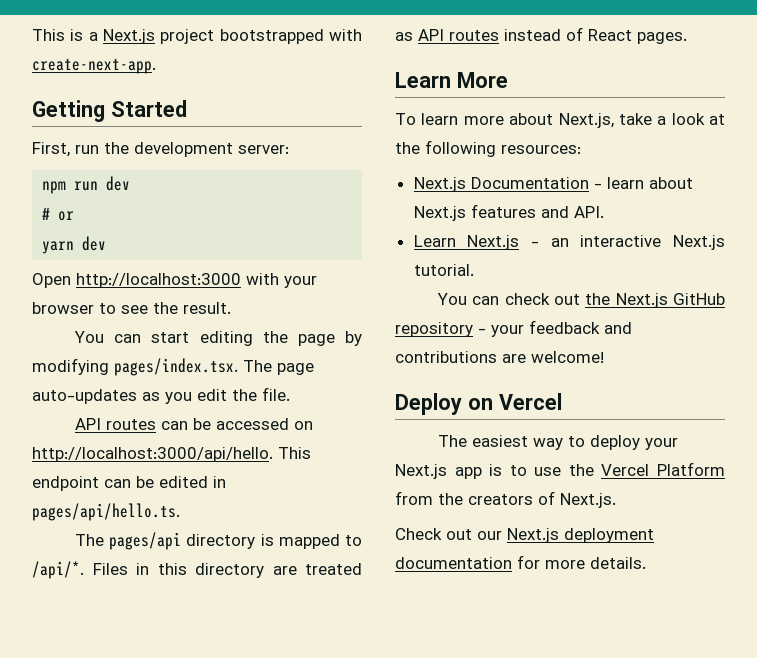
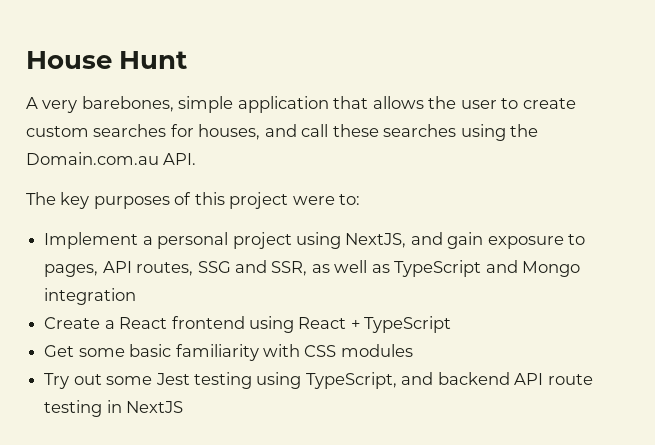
- This is a Next.js project bootstrapped with create-next-app.
- Getting Started
- First, run the development server:
- npm run dev
- # or
- yarn dev
- Open http://localhost:3000 with your browser to see the result.
- You can start editing the page by modifying pages/index.tsx. The page auto-updates as you edit the file.
- API routes can be accessed on http://localhost:3000/api/hello. This endpoint can be edited in pages/api/hello.ts.
- The pages/api directory is mapped to /api/*. Files in this directory are treated as API routes instead of React pages.
- Learn More
- To learn more about Next.js, take a look at the following resources:
- Next.js Documentation - learn about Next.js features and API.
- Learn Next.js - an interactive Next.js tutorial.
- You can check out the Next.js GitHub repository - your feedback and contributions are welcome!
- Deploy on Vercel
- The easiest way to deploy your Next.js app is to use the Vercel Platform from the creators of Next.js.
- Check out our Next.js deployment documentation for more details.
+ House Hunt
+ A very barebones, simple application that allows the user to create custom searches for houses, and call these searches using the Domain.com.au API.
+ The key purposes of this project were to:
+ Implement a personal project using NextJS, and gain exposure to pages, API routes, SSG and SSR, as well as TypeScript and Mongo integration
+ Create a React frontend using React + TypeScript
+ Get some basic familiarity with CSS modules
+ Try out some Jest testing using TypeScript, and backend API route testing in NextJS

